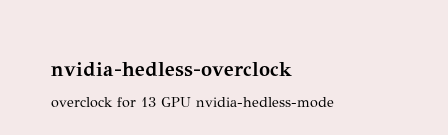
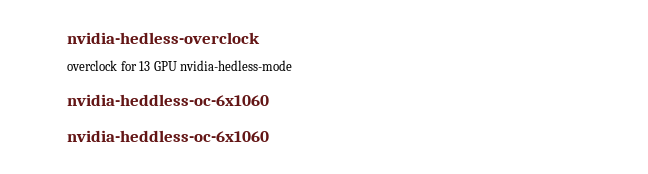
  overclock for 13 GPU nvidia-hedless-mode
+ nvidia-heddless-oc-6x1060
+ nvidia-heddless-oc-6x1060

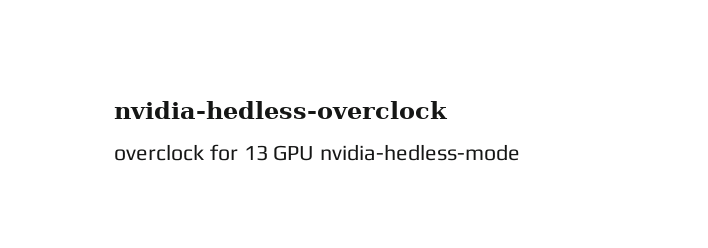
  overclock for 13 GPU nvidia-hedless-mode
- nvidia-heddless-oc-6x1060
- nvidia-heddless-oc-6x1060

